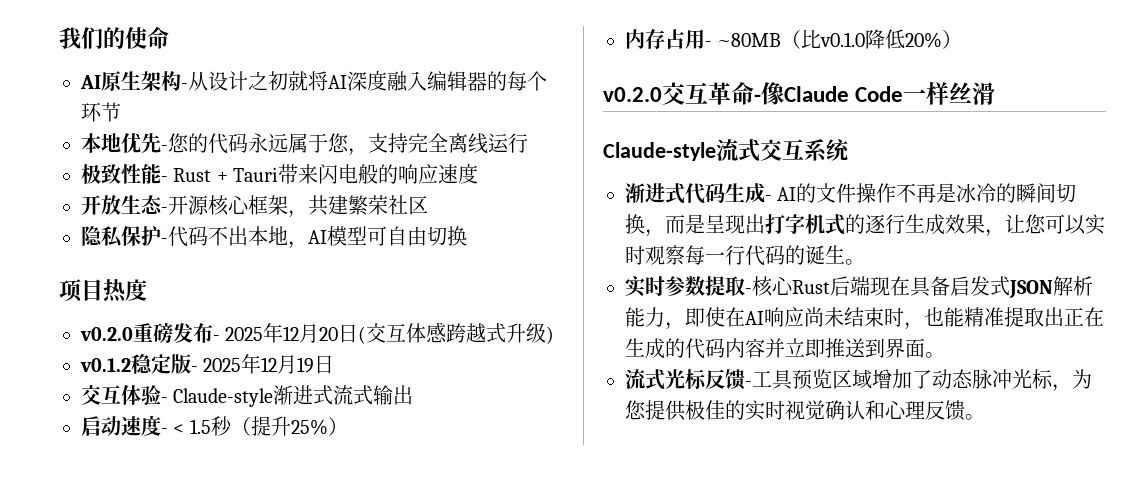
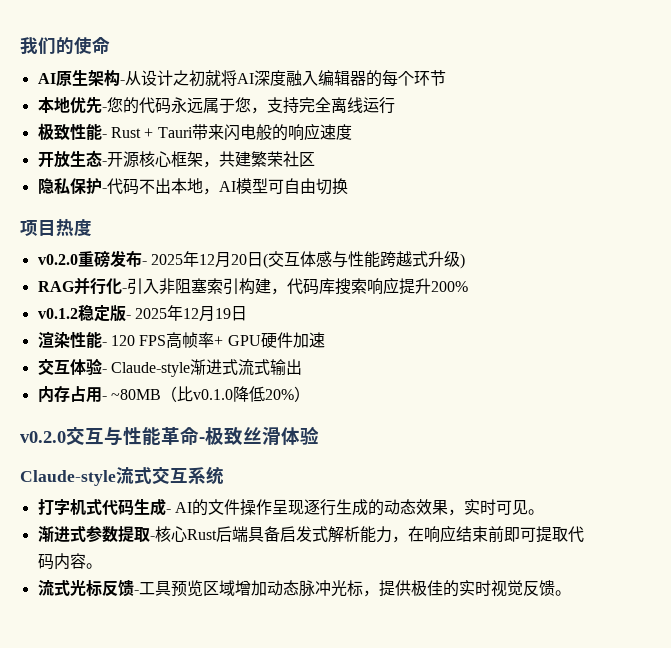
- v0.2.0重磅发布- 2025年12月20日(交互体感跨越式升级)
+ v0.2.0重磅发布- 2025年12月20日(交互体感与性能跨越式升级)
+ RAG并行化-引入非阻塞索引构建，代码库搜索响应提升200%
+ 渲染性能- 120 FPS高帧率+ GPU硬件加速
- 启动速度- < 1.5秒（提升25%）
- v0.2.0交互革命-像Claude Code一样丝滑
+ v0.2.0交互与性能革命-极致丝滑体验
- 渐进式代码生成- AI的文件操作不再是冰冷的瞬间切换，而是呈现出打字机式的逐行生成效果，让您可以实时观察每一行代码的诞生。
- 实时参数提取-核心Rust后端现在具备启发式JSON解析能力，即使在AI响应尚未结束时，也能精准提取出正在生成的代码内容并立即推送到界面。
+ 打字机式代码生成- AI的文件操作呈现逐行生成的动态效果，实时可见。
+ 渐进式参数提取-核心Rust后端具备启发式解析能力，在响应结束前即可提取代码内容。
- 流式光标反馈-工具预览区域增加了动态脉冲光标，为您提供极佳的实时视觉确认和心理反馈。
+ 流式光标反馈-工具预览区域增加动态脉冲光标，提供极佳的实时视觉反馈。

